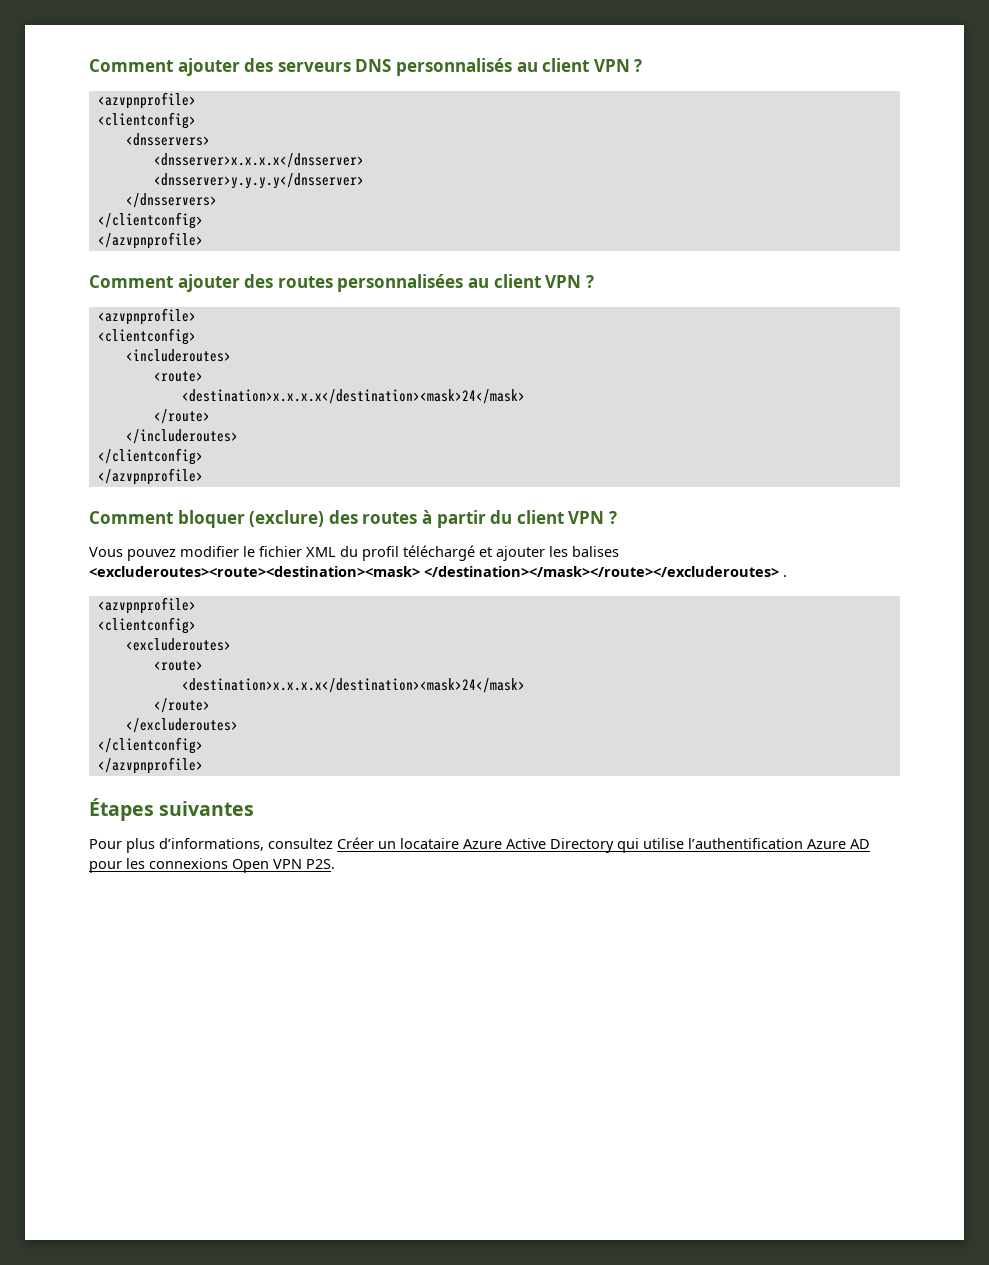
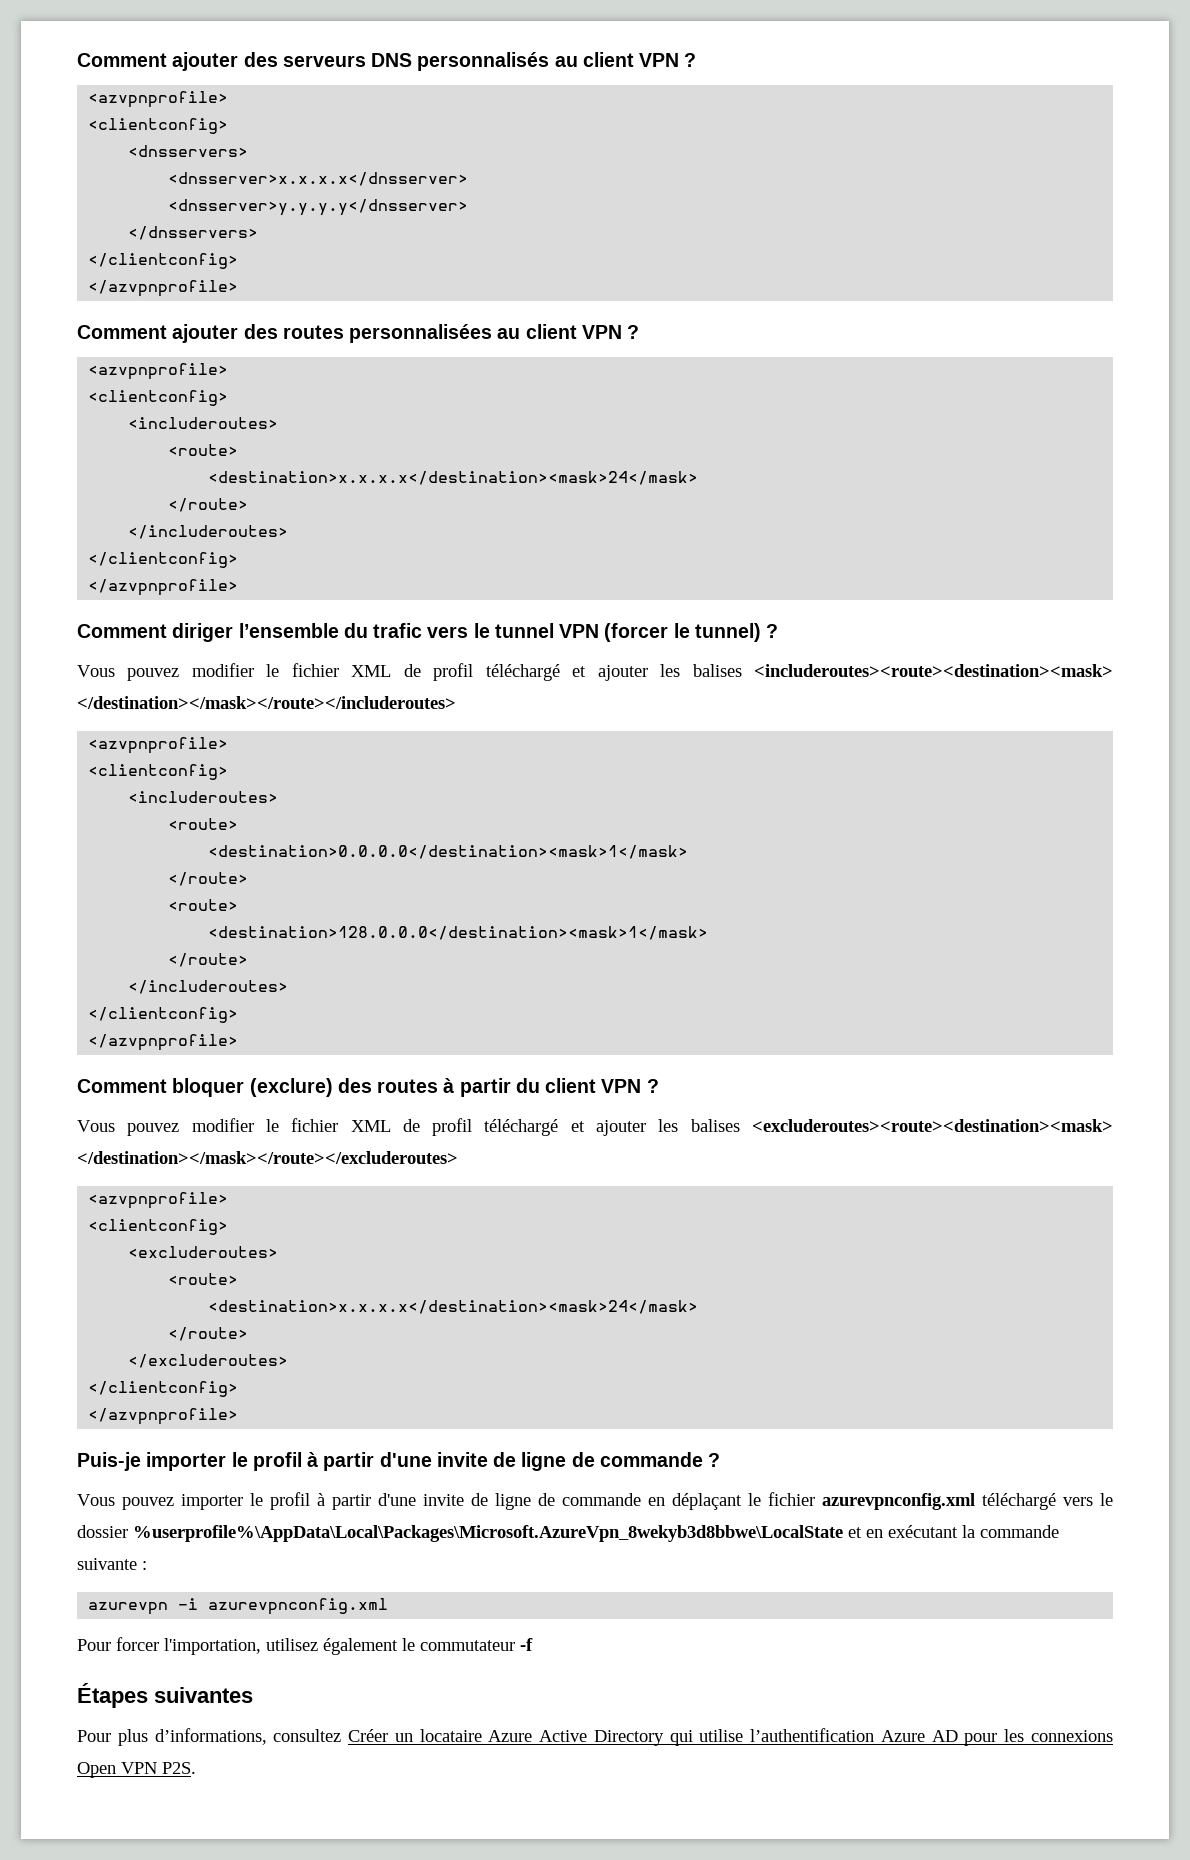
+ Comment diriger l’ensemble du trafic vers le tunnel VPN (forcer le tunnel) ?
+ Vous pouvez modifier le fichier XML de profil téléchargé et ajouter les balises <includeroutes><route><destination><mask> </destination></mask></route></includeroutes>
+ <azvpnprofile>
+ <clientconfig>
+ <includeroutes>
+ <route>
+ <destination>0.0.0.0</destination><mask>1</mask>
+ </route>
+ <route>
+ <destination>128.0.0.0</destination><mask>1</mask>
+ </route>
+ </includeroutes>
+ </clientconfig>
+ </azvpnprofile>
- Vous pouvez modifier le fichier XML du profil téléchargé et ajouter les balises <excluderoutes><route><destination><mask> </destination></mask></route></excluderoutes> .
+ Vous pouvez modifier le fichier XML de profil téléchargé et ajouter les balises <excluderoutes><route><destination><mask> </destination></mask></route></excluderoutes>
+ Puis-je importer le profil à partir d'une invite de ligne de commande ?
+ Vous pouvez importer le profil à partir d'une invite de ligne de commande en déplaçant le fichier azurevpnconfig.xml téléchargé vers le dossier %userprofile%\AppData\Local\Packages\Microsoft.AzureVpn_8wekyb3d8bbwe\LocalState et en exécutant la commande suivante :
+ azurevpn -i azurevpnconfig.xml
+ Pour forcer l'importation, utilisez également le commutateur -f

